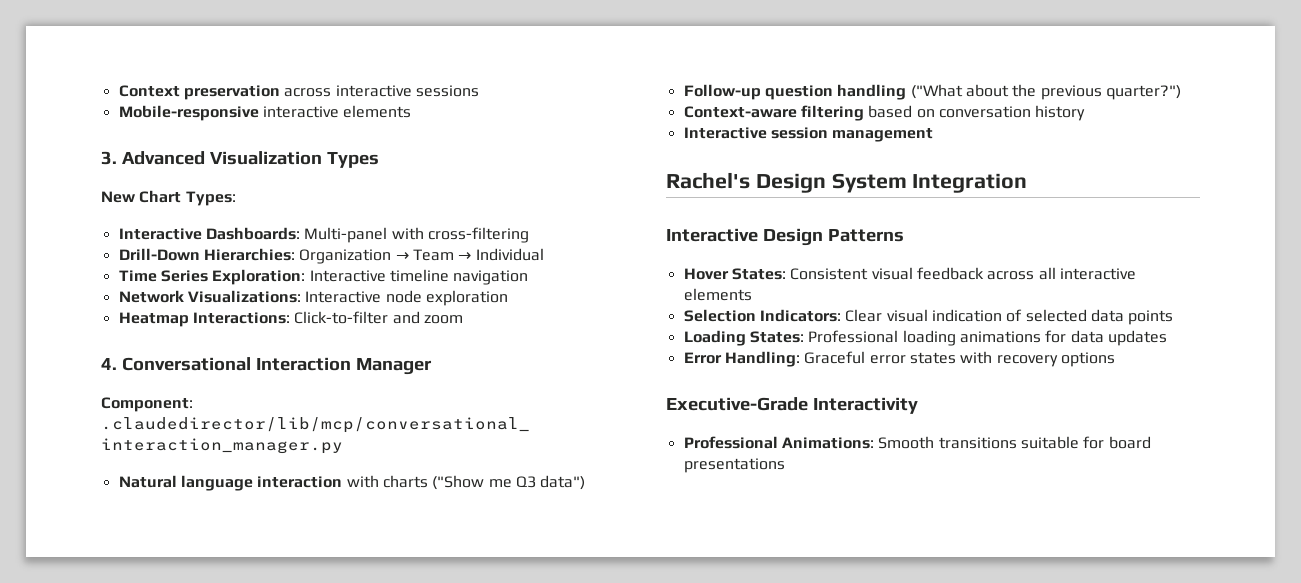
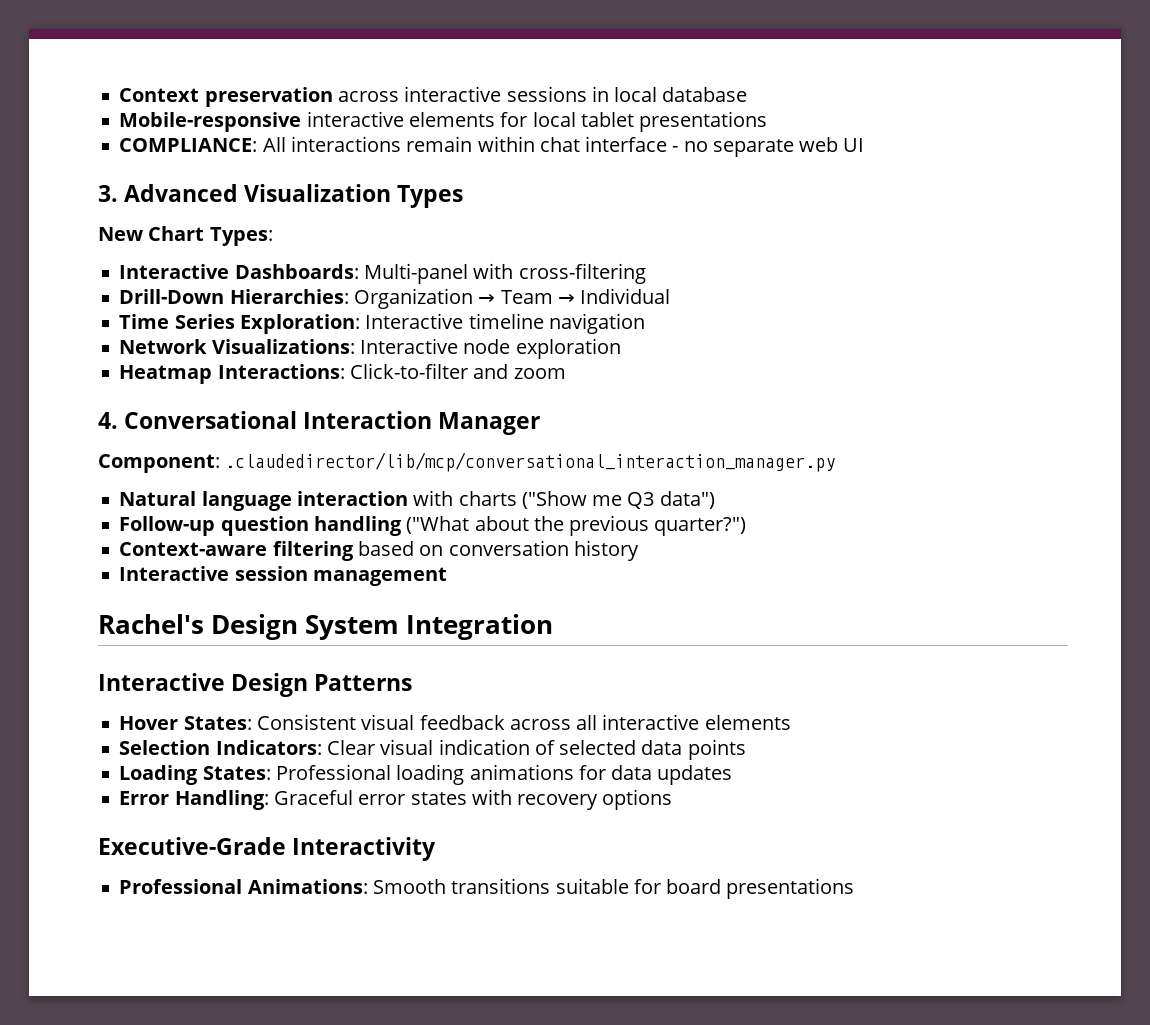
- Context preservation across interactive sessions
+ Context preservation across interactive sessions in local database
- Mobile-responsive interactive elements
+ Mobile-responsive interactive elements for local tablet presentations
+ COMPLIANCE: All interactions remain within chat interface - no separate web UI

